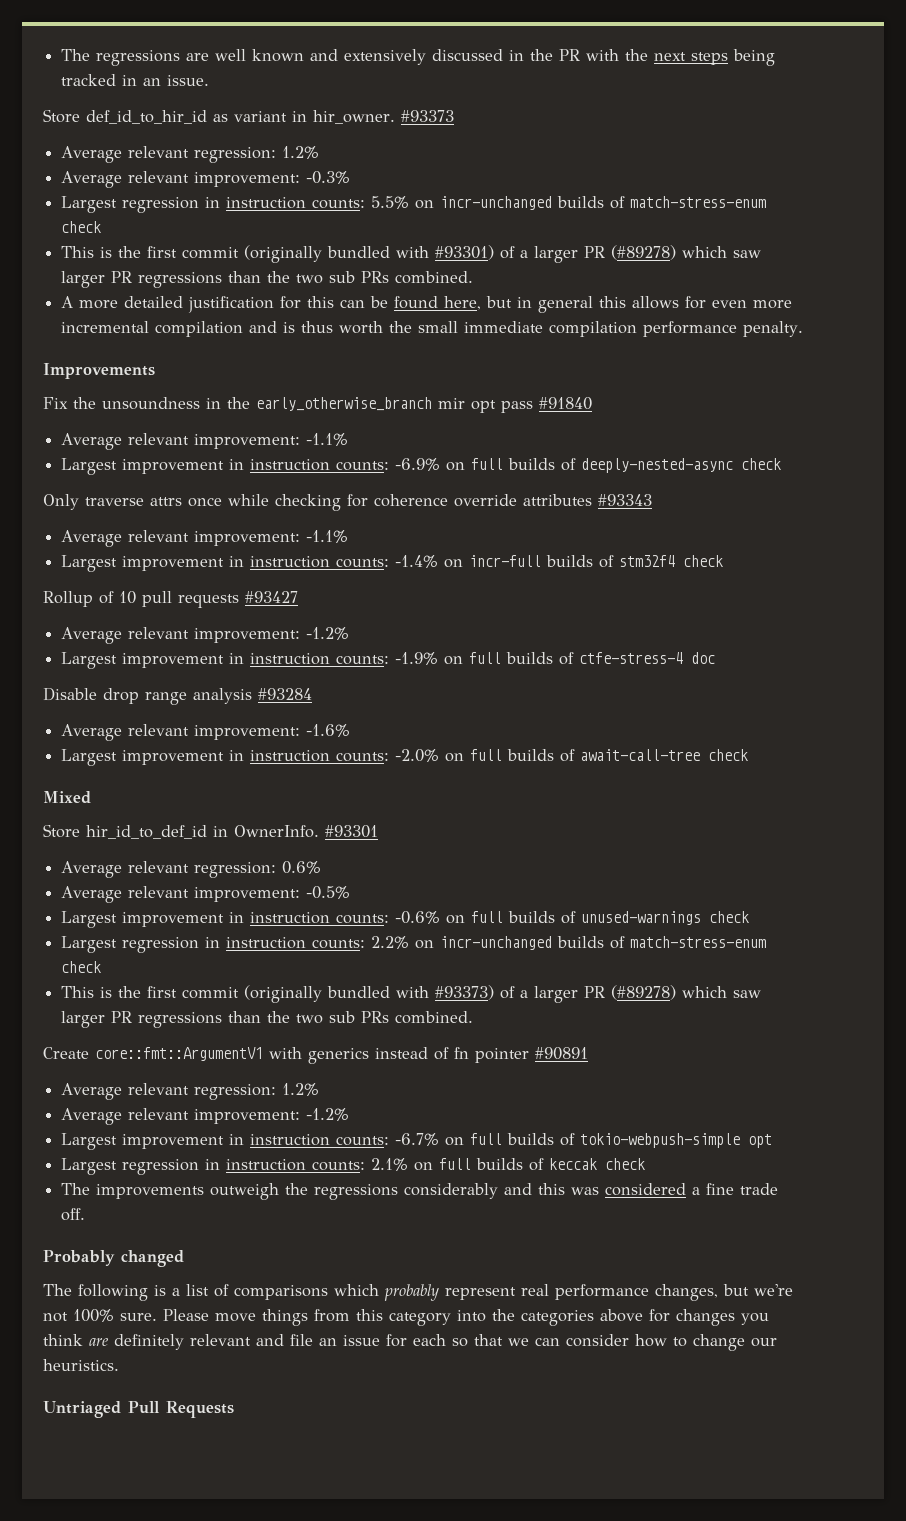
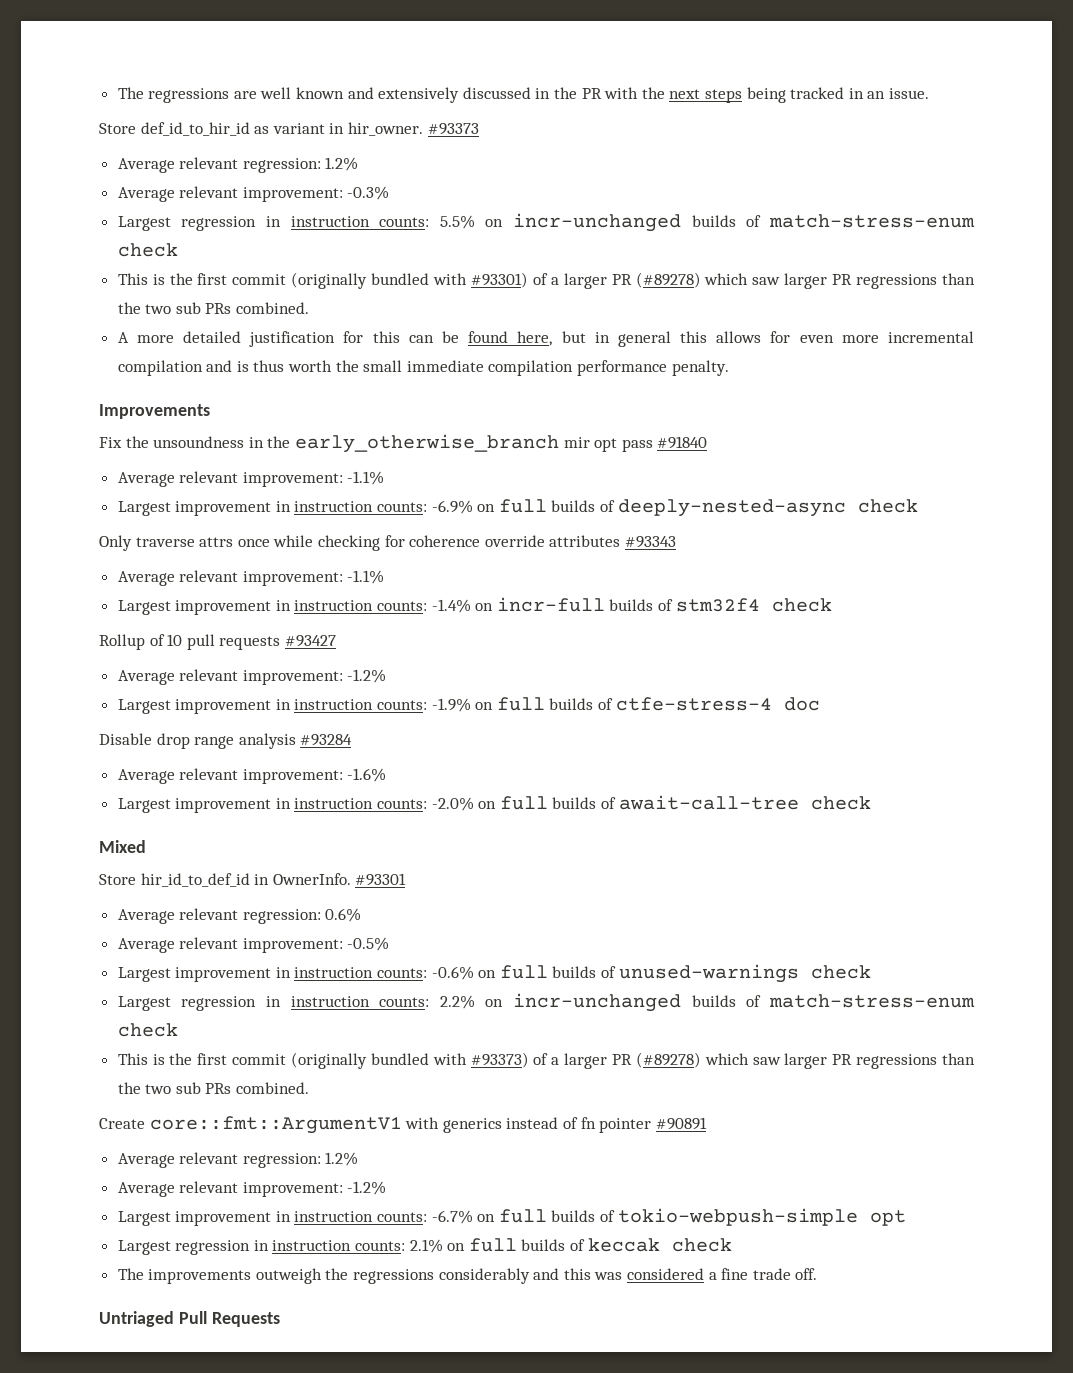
- Probably changed
- The following is a list of comparisons which probably represent real performance changes, but we're not 100% sure. Please move things from this category into the categories above for changes you think are definitely relevant and file an issue for each so that we can consider how to change our heuristics.

